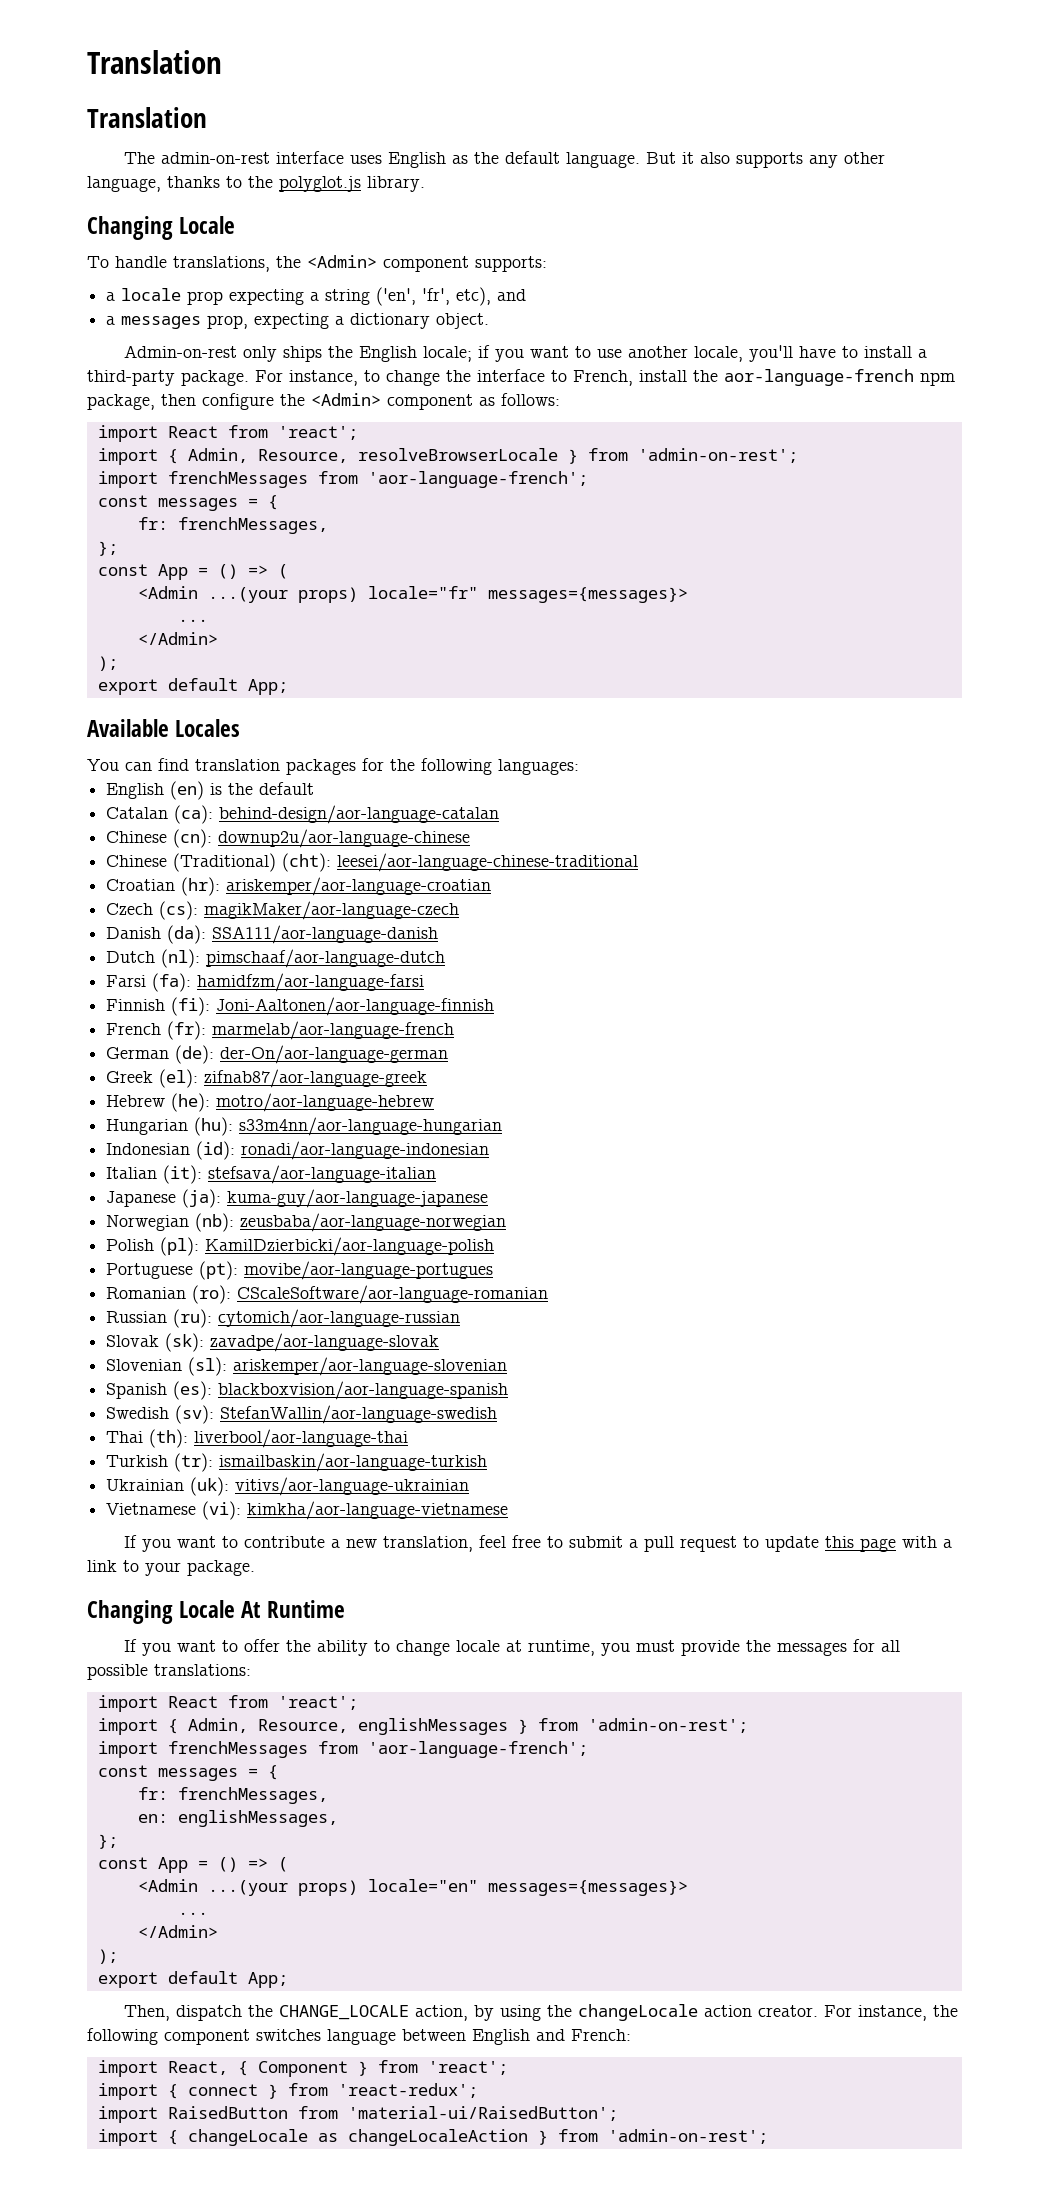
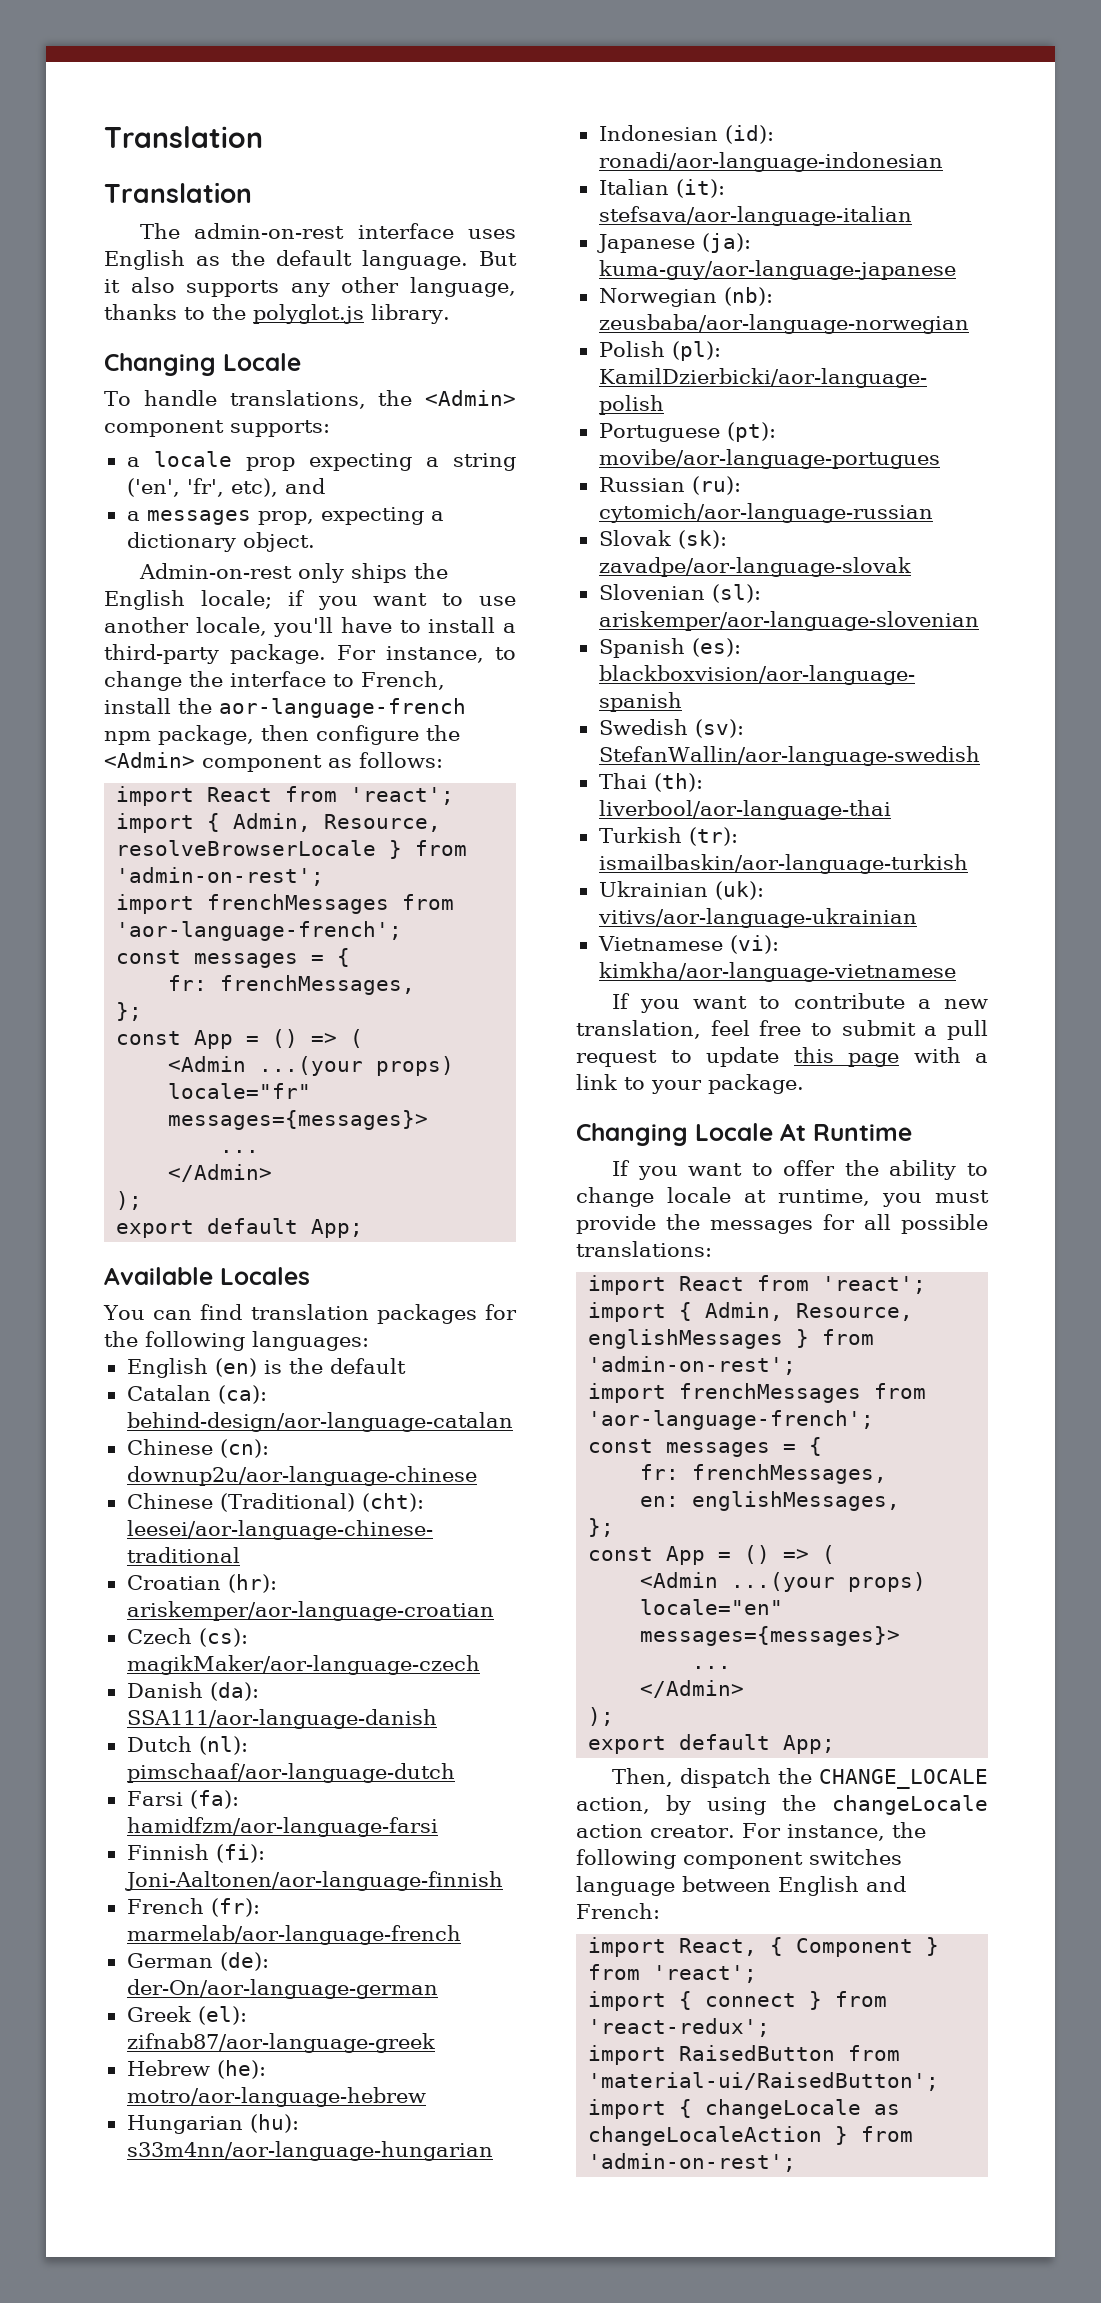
- Romanian (ro): CScaleSoftware/aor-language-romanian

